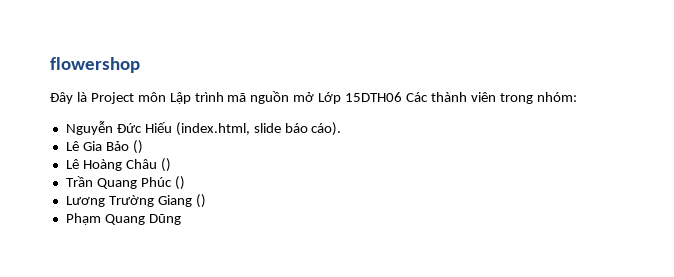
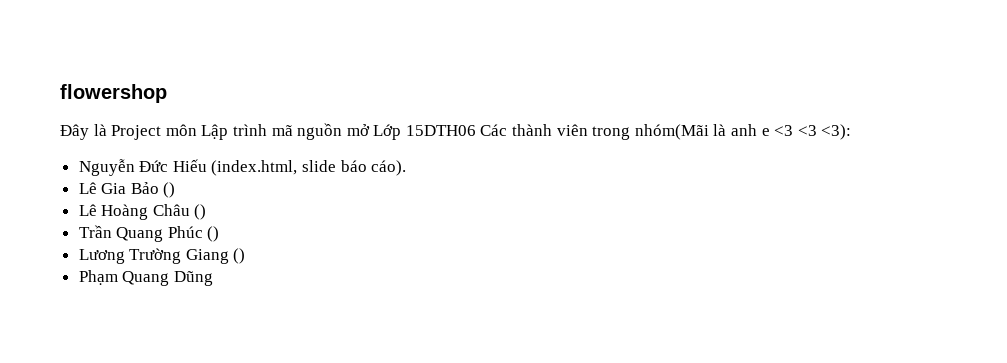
- Đây là Project môn Lập trình mã nguồn mở Lớp 15DTH06 Các thành viên trong nhóm:
+ Đây là Project môn Lập trình mã nguồn mở Lớp 15DTH06 Các thành viên trong nhóm(Mãi là anh e <3 <3 <3):

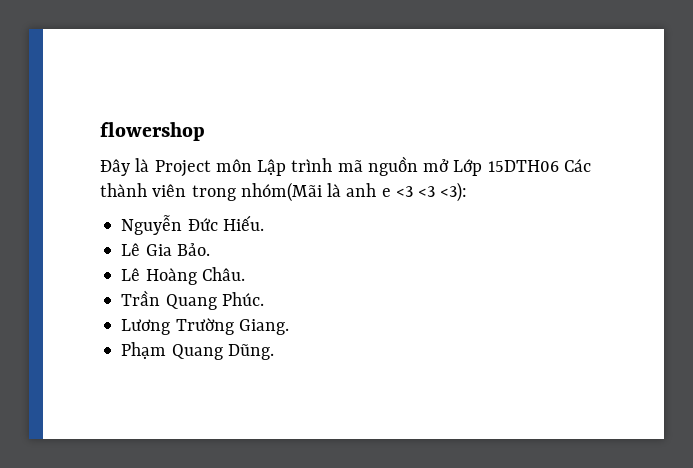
- Nguyễn Đức Hiếu (index.html, slide báo cáo).
+ Nguyễn Đức Hiếu.
- Lê Gia Bảo ()
+ Lê Gia Bảo.
- Lê Hoàng Châu ()
+ Lê Hoàng Châu.
- Trần Quang Phúc ()
+ Trần Quang Phúc.
- Lương Trường Giang ()
+ Lương Trường Giang.
- Phạm Quang Dũng
+ Phạm Quang Dũng.

